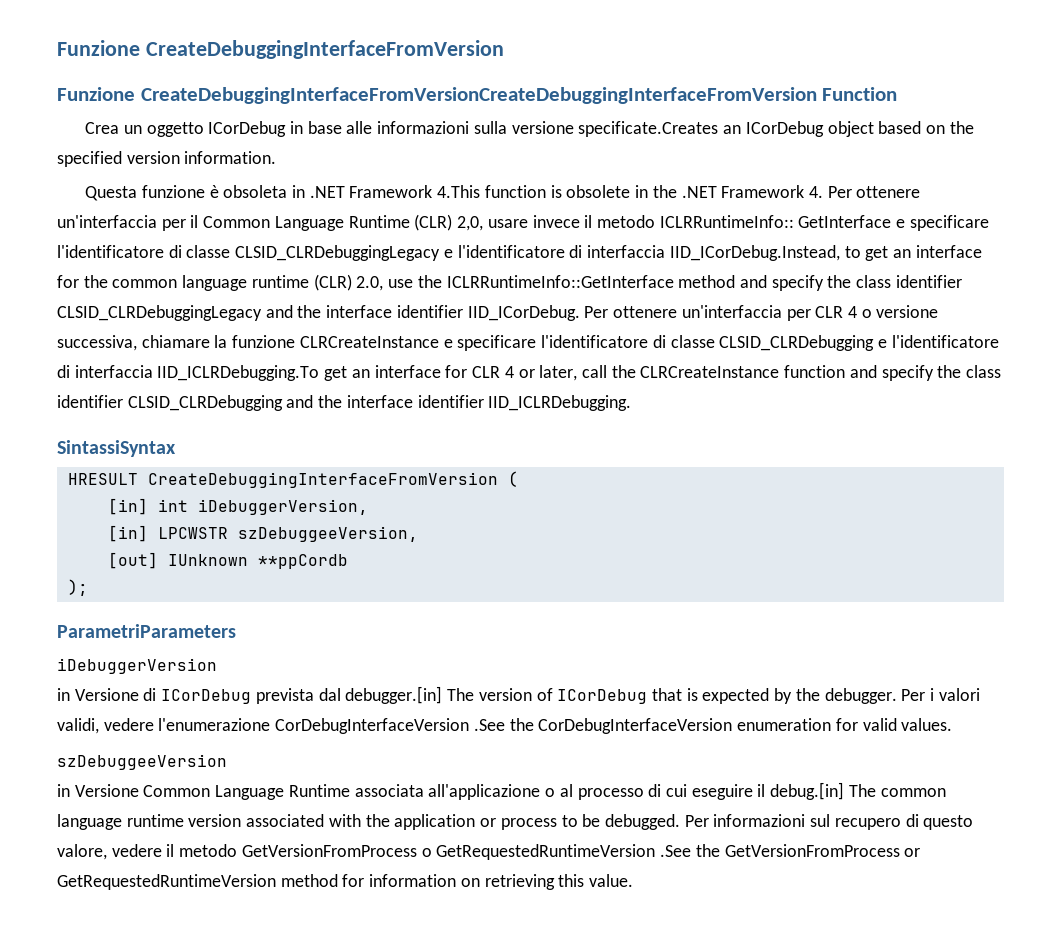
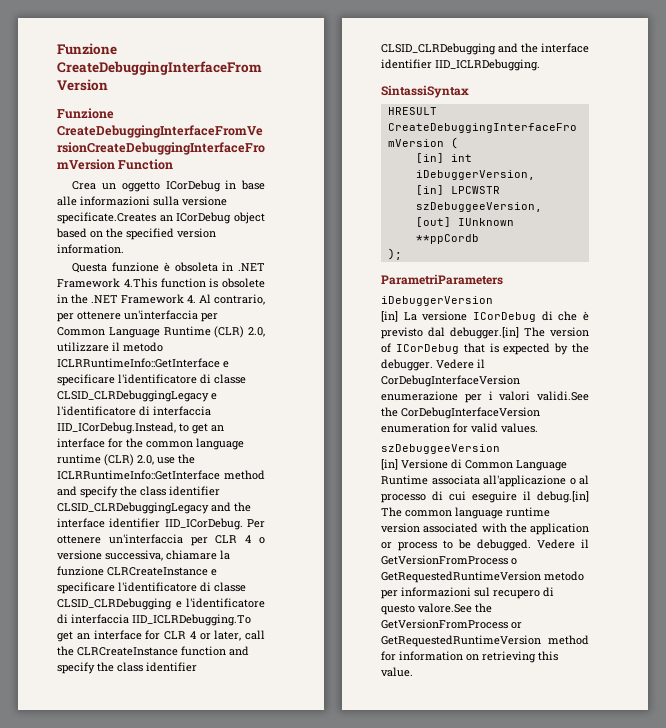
- Questa funzione è obsoleta in .NET Framework 4.This function is obsolete in the .NET Framework 4. Per ottenere un'interfaccia per il Common Language Runtime (CLR) 2,0, usare invece il metodo ICLRRuntimeInfo:: GetInterface e specificare l'identificatore di classe CLSID_CLRDebuggingLegacy e l'identificatore di interfaccia IID_ICorDebug.Instead, to get an interface for the common language runtime (CLR) 2.0, use the ICLRRuntimeInfo::GetInterface method and specify the class identifier CLSID_CLRDebuggingLegacy and the interface identifier IID_ICorDebug.
+ Questa funzione è obsoleta in .NET Framework 4.This function is obsolete in the .NET Framework 4. Al contrario, per ottenere un'interfaccia per Common Language Runtime (CLR) 2.0, utilizzare il metodo ICLRRuntimeInfo::GetInterface e specificare l'identificatore di classe CLSID_CLRDebuggingLegacy e l'identificatore di interfaccia IID_ICorDebug.Instead, to get an interface for the common language runtime (CLR) 2.0, use the ICLRRuntimeInfo::GetInterface method and specify the class identifier CLSID_CLRDebuggingLegacy and the interface identifier IID_ICorDebug.
- in Versione di ICorDebug prevista dal debugger.[in] The version of ICorDebug that is expected by the debugger.
+ [in] La versione ICorDebug di che è previsto dal debugger.[in] The version of ICorDebug that is expected by the debugger.
- Per i valori validi, vedere l'enumerazione CorDebugInterfaceVersion .See the CorDebugInterfaceVersion enumeration for valid values.
+ Vedere il CorDebugInterfaceVersion enumerazione per i valori validi.See the CorDebugInterfaceVersion enumeration for valid values.
- in Versione Common Language Runtime associata all'applicazione o al processo di cui eseguire il debug.[in] The common language runtime version associated with the application or process to be debugged.
+ [in] Versione di Common Language Runtime associata all'applicazione o al processo di cui eseguire il debug.[in] The common language runtime version associated with the application or process to be debugged.
- Per informazioni sul recupero di questo valore, vedere il metodo GetVersionFromProcess o GetRequestedRuntimeVersion .See the GetVersionFromProcess or GetRequestedRuntimeVersion method for information on retrieving this value.
+ Vedere il GetVersionFromProcess o GetRequestedRuntimeVersion metodo per informazioni sul recupero di questo valore.See the GetVersionFromProcess or GetRequestedRuntimeVersion method for information on retrieving this value.

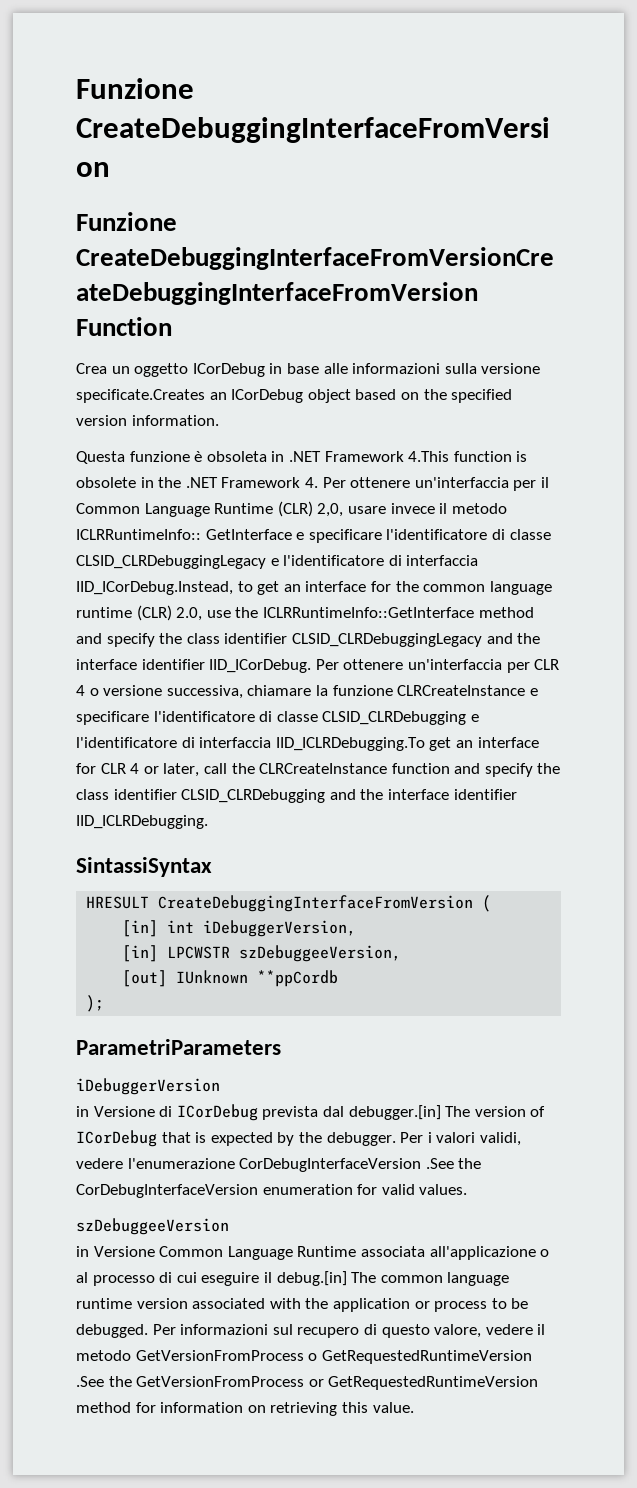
- Questa funzione è obsoleta in .NET Framework 4.This function is obsolete in the .NET Framework 4. Al contrario, per ottenere un'interfaccia per Common Language Runtime (CLR) 2.0, utilizzare il metodo ICLRRuntimeInfo::GetInterface e specificare l'identificatore di classe CLSID_CLRDebuggingLegacy e l'identificatore di interfaccia IID_ICorDebug.Instead, to get an interface for the common language runtime (CLR) 2.0, use the ICLRRuntimeInfo::GetInterface method and specify the class identifier CLSID_CLRDebuggingLegacy and the interface identifier IID_ICorDebug.
+ Questa funzione è obsoleta in .NET Framework 4.This function is obsolete in the .NET Framework 4. Per ottenere un'interfaccia per il Common Language Runtime (CLR) 2,0, usare invece il metodo ICLRRuntimeInfo:: GetInterface e specificare l'identificatore di classe CLSID_CLRDebuggingLegacy e l'identificatore di interfaccia IID_ICorDebug.Instead, to get an interface for the common language runtime (CLR) 2.0, use the ICLRRuntimeInfo::GetInterface method and specify the class identifier CLSID_CLRDebuggingLegacy and the interface identifier IID_ICorDebug.
- [in] La versione ICorDebug di che è previsto dal debugger.[in] The version of ICorDebug that is expected by the debugger.
+ in Versione di ICorDebug prevista dal debugger.[in] The version of ICorDebug that is expected by the debugger.
- Vedere il CorDebugInterfaceVersion enumerazione per i valori validi.See the CorDebugInterfaceVersion enumeration for valid values.
+ Per i valori validi, vedere l'enumerazione CorDebugInterfaceVersion .See the CorDebugInterfaceVersion enumeration for valid values.
- [in] Versione di Common Language Runtime associata all'applicazione o al processo di cui eseguire il debug.[in] The common language runtime version associated with the application or process to be debugged.
+ in Versione Common Language Runtime associata all'applicazione o al processo di cui eseguire il debug.[in] The common language runtime version associated with the application or process to be debugged.
- Vedere il GetVersionFromProcess o GetRequestedRuntimeVersion metodo per informazioni sul recupero di questo valore.See the GetVersionFromProcess or GetRequestedRuntimeVersion method for information on retrieving this value.
+ Per informazioni sul recupero di questo valore, vedere il metodo GetVersionFromProcess o GetRequestedRuntimeVersion .See the GetVersionFromProcess or GetRequestedRuntimeVersion method for information on retrieving this value.

